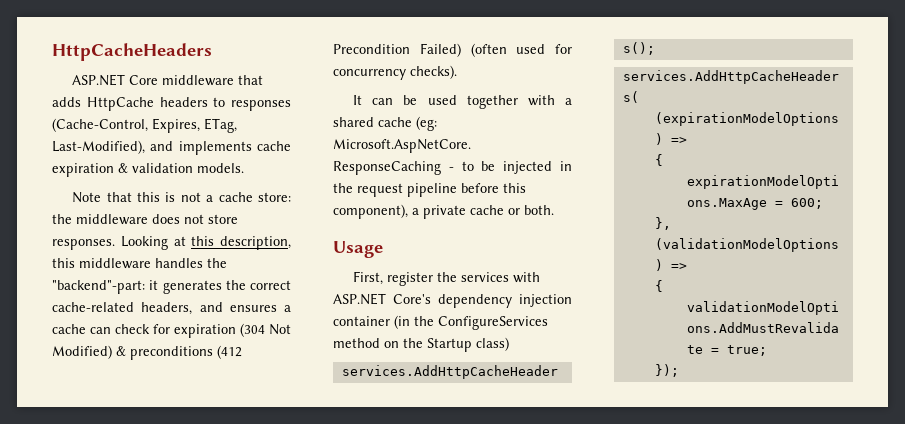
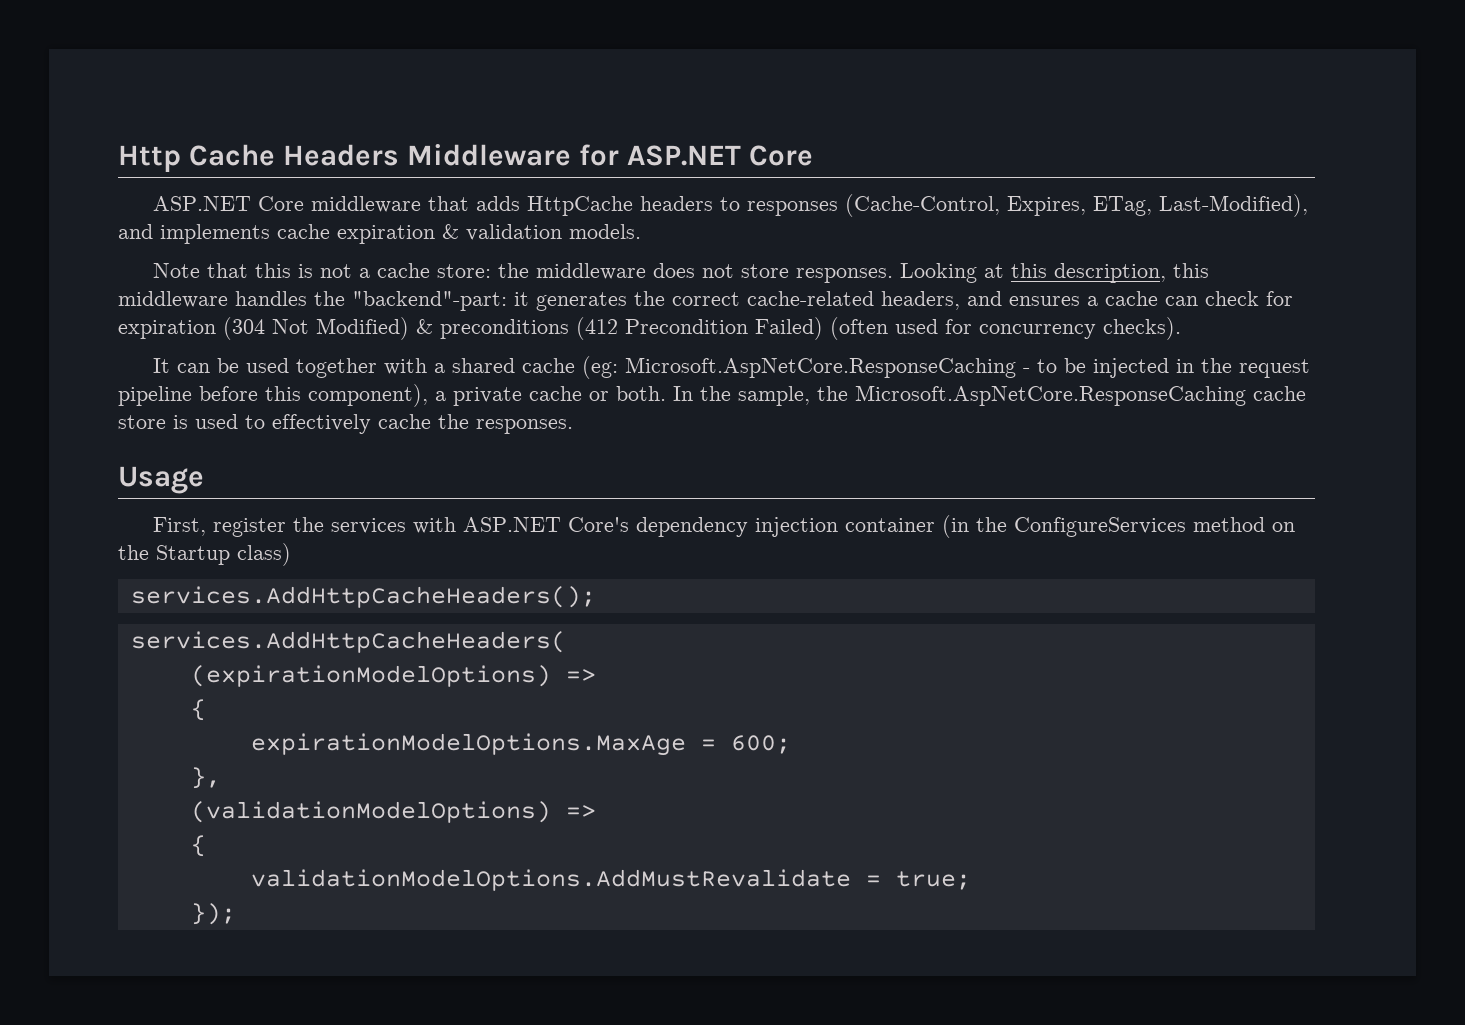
- HttpCacheHeaders
+ Http Cache Headers Middleware for ASP.NET Core
+ In the sample, the Microsoft.AspNetCore.ResponseCaching cache store is used to effectively cache the responses.

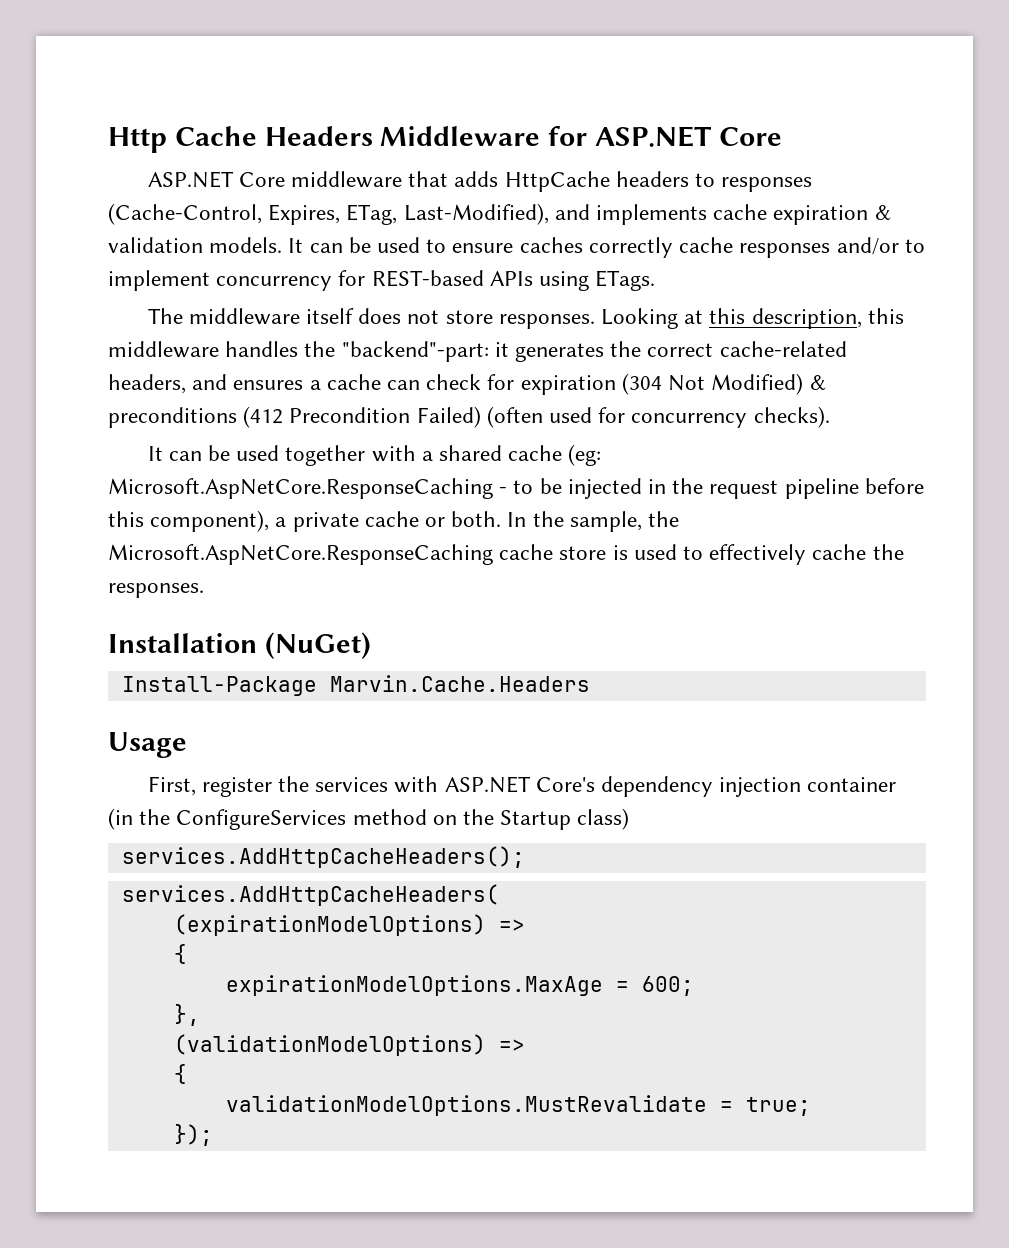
- ASP.NET Core middleware that adds HttpCache headers to responses (Cache-Control, Expires, ETag, Last-Modified), and implements cache expiration & validation models.
- Note that this is not a cache store: the middleware does not store responses.
+ ASP.NET Core middleware that adds HttpCache headers to responses (Cache-Control, Expires, ETag, Last-Modified), and implements cache expiration & validation models. It can be used to ensure caches correctly cache responses and/or to implement concurrency for REST-based APIs using ETags.
+ The middleware itself does not store responses.
+ Installation (NuGet)
+ Install-Package Marvin.Cache.Headers
- validationModelOptions.AddMustRevalidate = true;
+ validationModelOptions.MustRevalidate = true;

